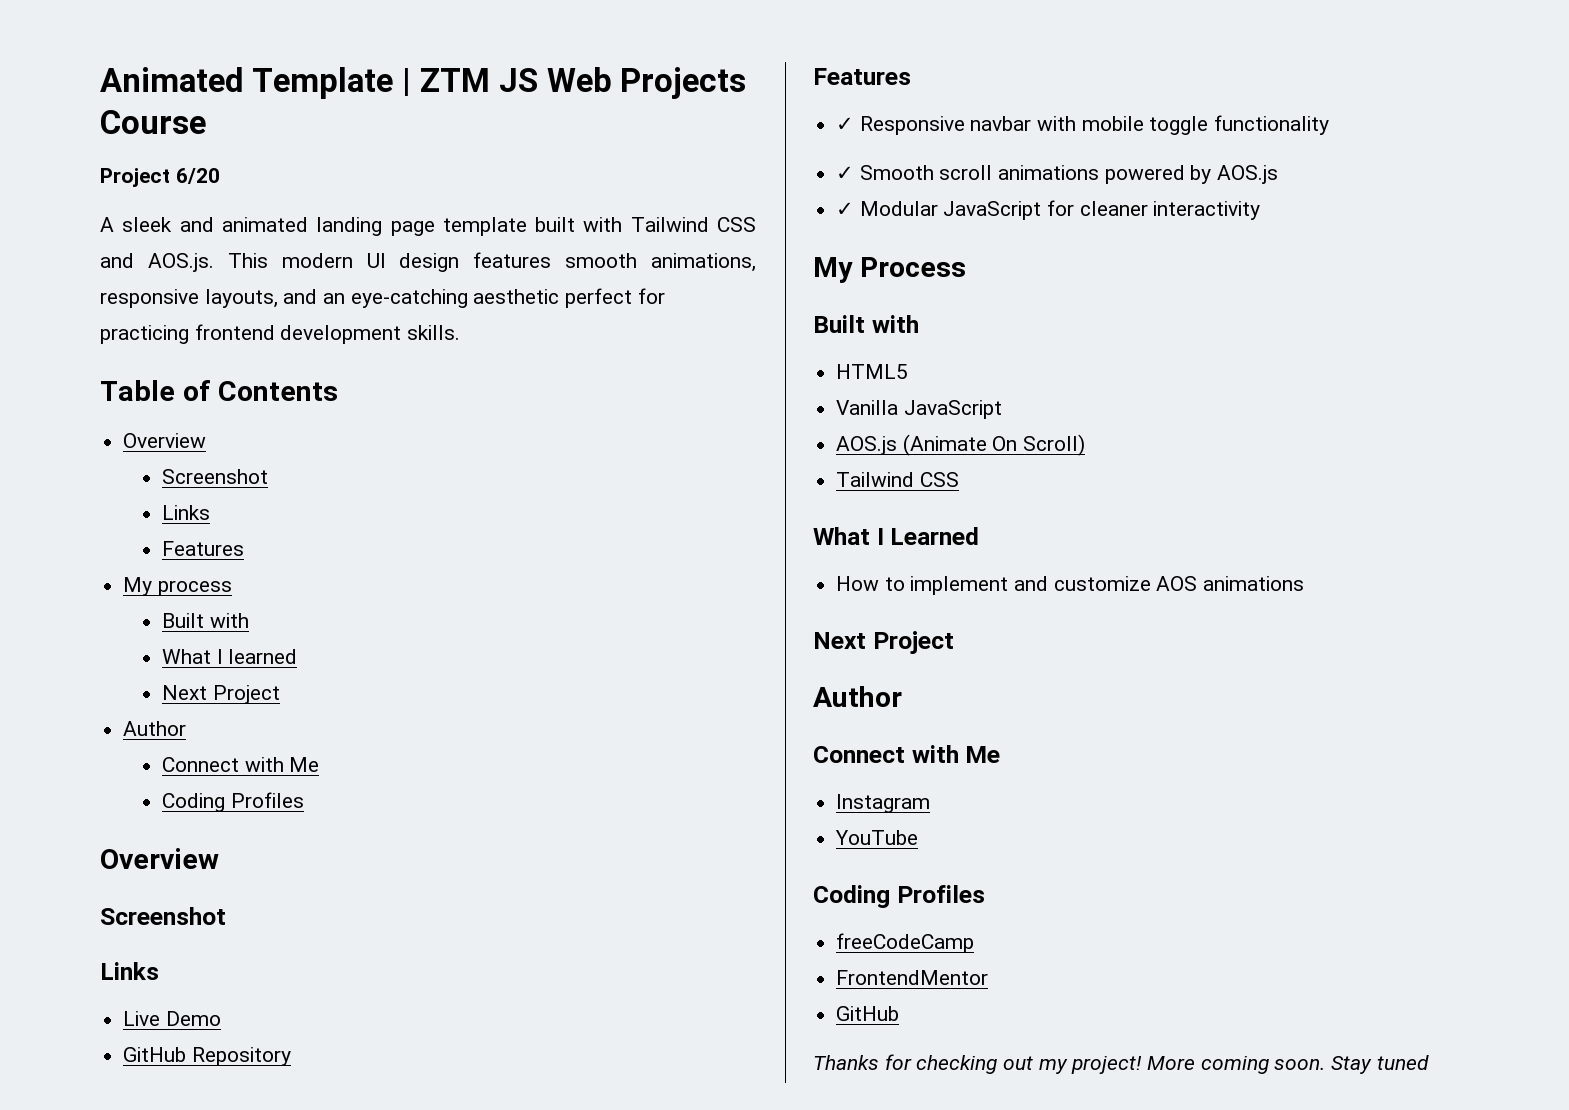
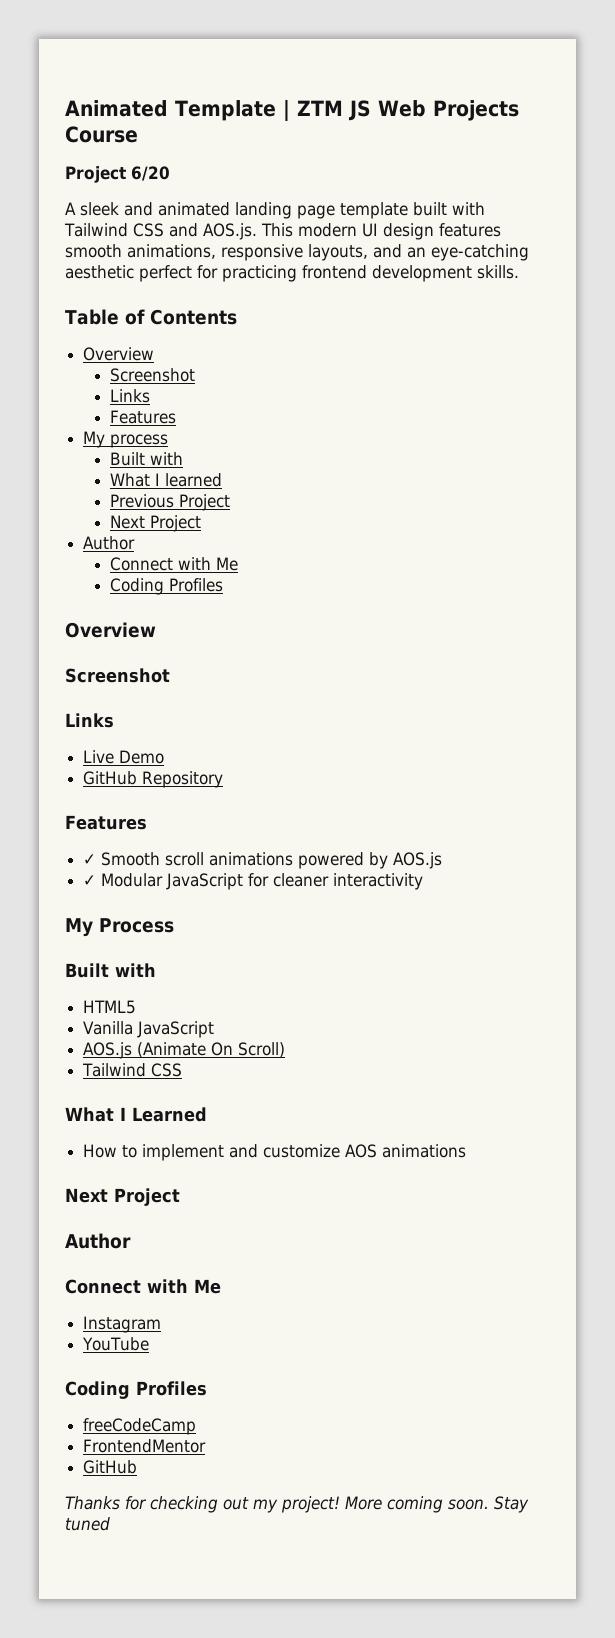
+ Previous Project
- ✓ Responsive navbar with mobile toggle functionality

